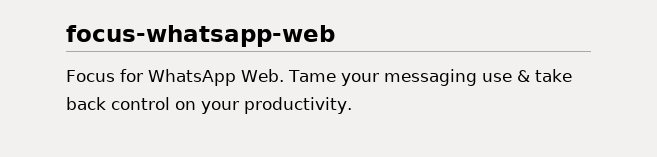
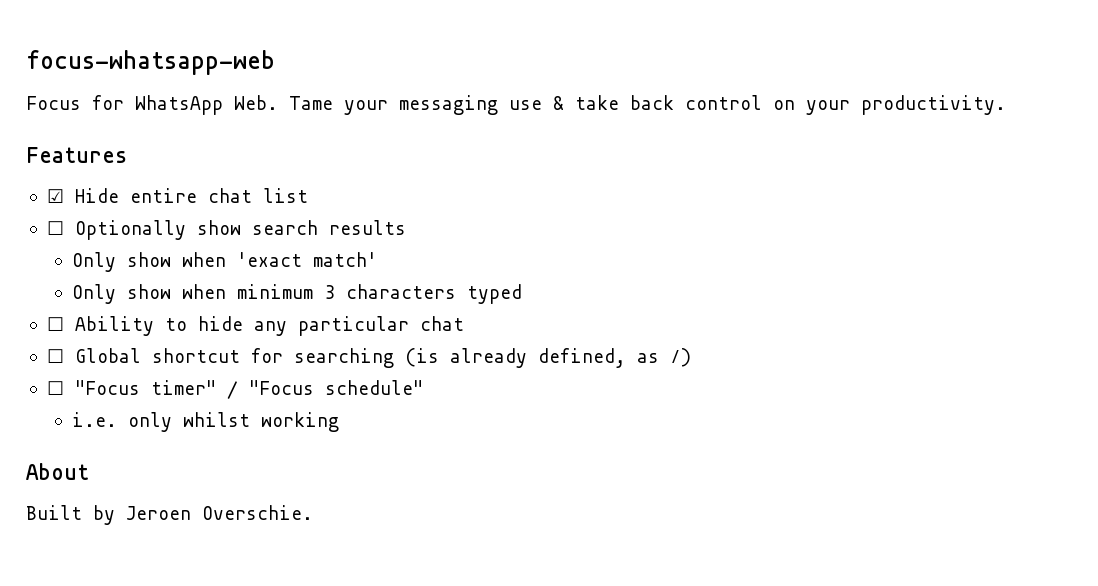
+ Features
+ ☑ Hide entire chat list
+ ☐ Optionally show search results
+ Only show when 'exact match'
+ Only show when minimum 3 characters typed
+ ☐ Ability to hide any particular chat
+ ☐ Global shortcut for searching (is already defined, as /)
+ ☐ "Focus timer" / "Focus schedule"
+ i.e. only whilst working
+ About
+ Built by Jeroen Overschie.

